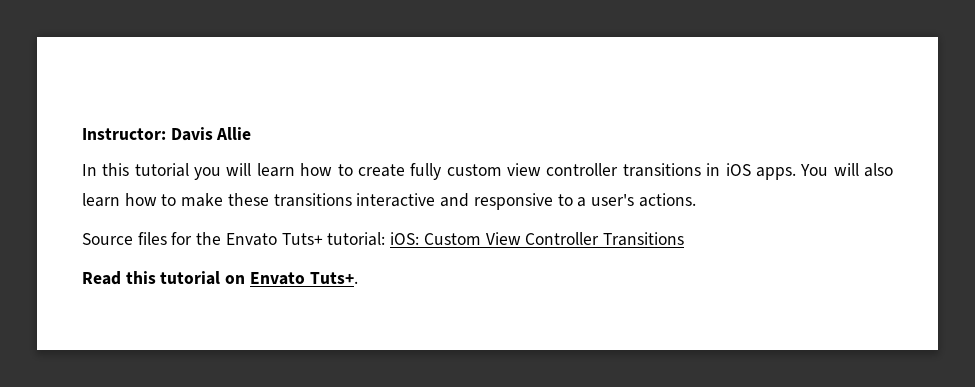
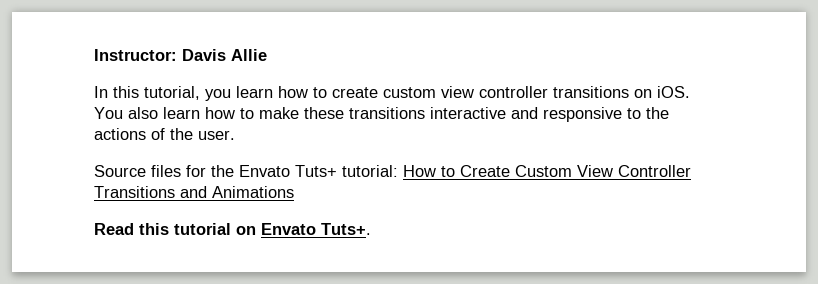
- In this tutorial you will learn how to create fully custom view controller transitions in iOS apps. You will also learn how to make these transitions interactive and responsive to a user's actions.
+ In this tutorial, you learn how to create custom view controller transitions on iOS. You also learn how to make these transitions interactive and responsive to the actions of the user.
- Source files for the Envato Tuts+ tutorial: iOS: Custom View Controller Transitions
+ Source files for the Envato Tuts+ tutorial: How to Create Custom View Controller Transitions and Animations

